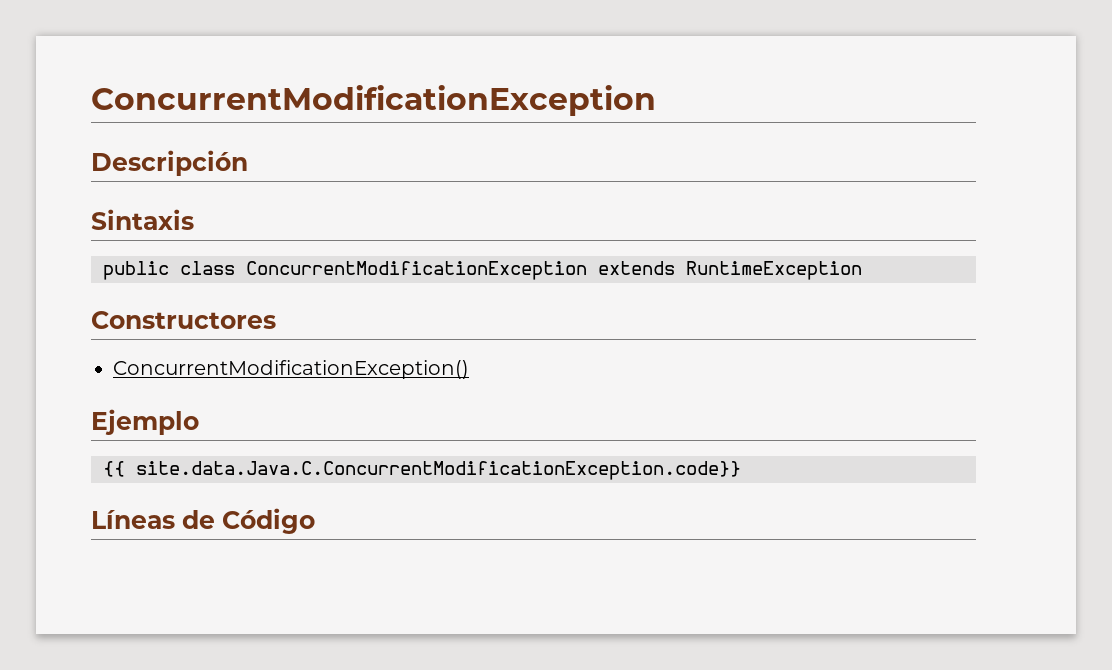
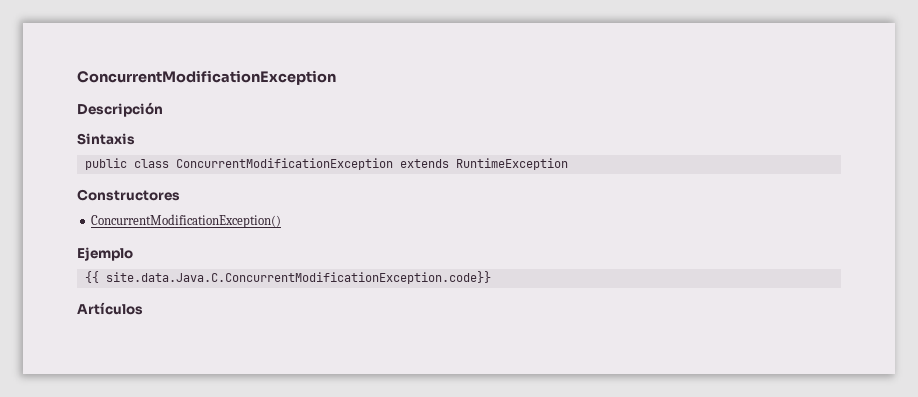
- Líneas de Código
+ Artículos

